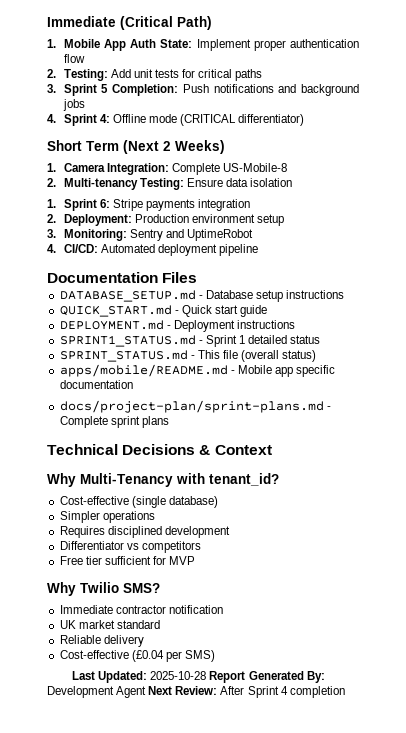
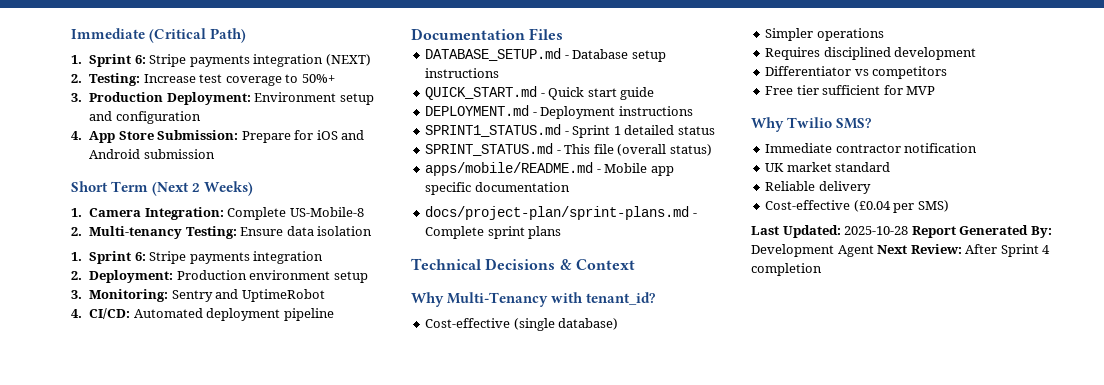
- 1. Mobile App Auth State: Implement proper authentication flow
- 2. Testing: Add unit tests for critical paths
- 3. Sprint 5 Completion: Push notifications and background jobs
- 4. Sprint 4: Offline mode (CRITICAL differentiator)
+ 1. Sprint 6: Stripe payments integration (NEXT)
+ 2. Testing: Increase test coverage to 50%+
+ 3. Production Deployment: Environment setup and configuration
+ 4. App Store Submission: Prepare for iOS and Android submission

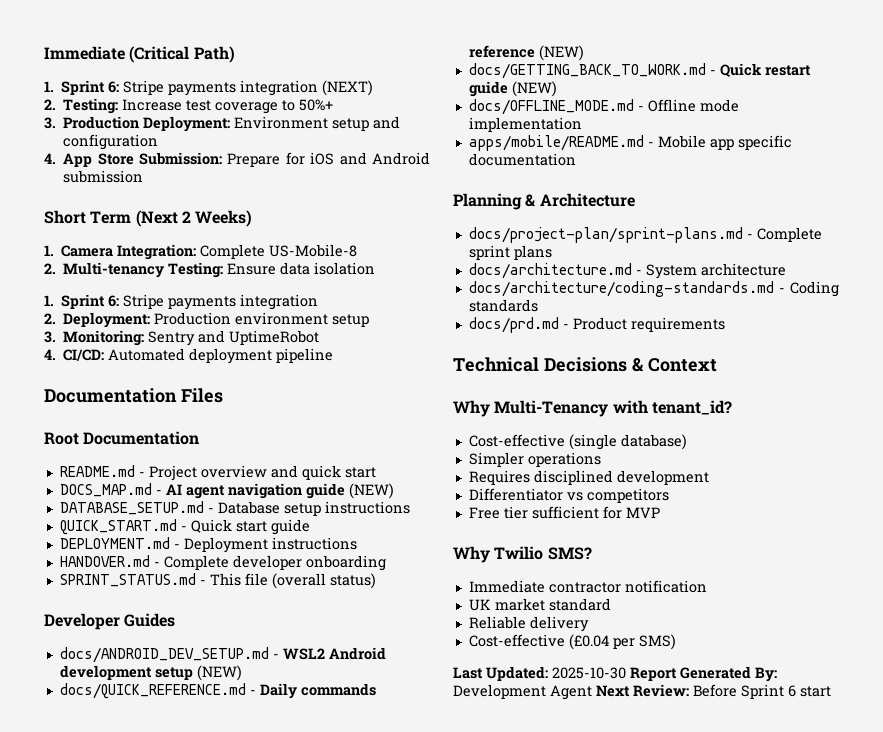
+ Root Documentation
+ README.md - Project overview and quick start
+ DOCS_MAP.md - AI agent navigation guide (NEW)
- SPRINT1_STATUS.md - Sprint 1 detailed status
+ HANDOVER.md - Complete developer onboarding
+ Developer Guides
+ docs/ANDROID_DEV_SETUP.md - WSL2 Android development setup (NEW)
+ docs/QUICK_REFERENCE.md - Daily commands reference (NEW)
+ docs/GETTING_BACK_TO_WORK.md - Quick restart guide (NEW)
+ docs/OFFLINE_MODE.md - Offline mode implementation
+ Planning & Architecture
+ docs/architecture.md - System architecture
+ docs/architecture/coding-standards.md - Coding standards
+ docs/prd.md - Product requirements
- Last Updated: 2025-10-28 Report Generated By: Development Agent Next Review: After Sprint 4 completion
+ Last Updated: 2025-10-30 Report Generated By: Development Agent Next Review: Before Sprint 6 start

